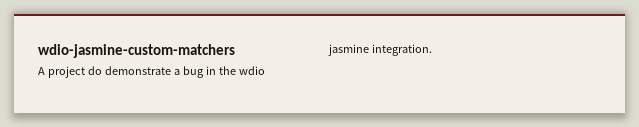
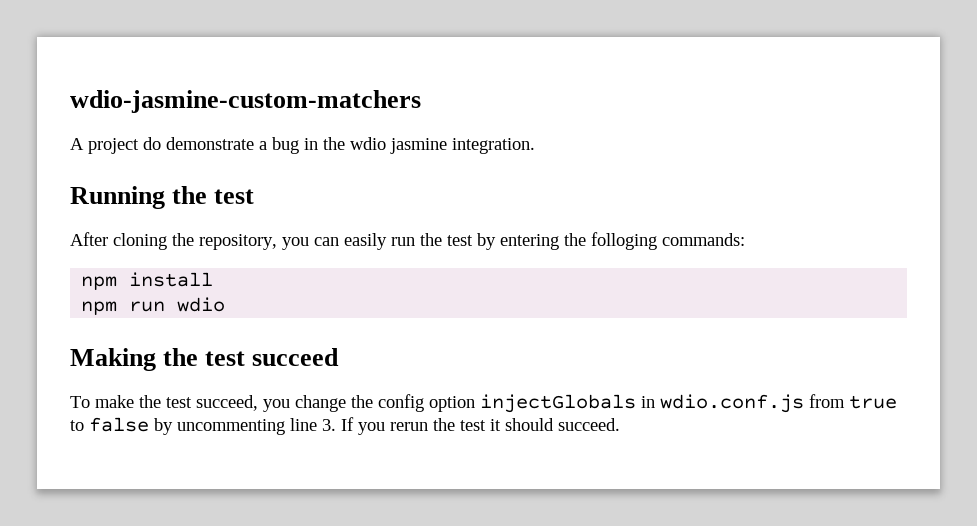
+ Running the test
+ After cloning the repository, you can easily run the test by entering the folloging commands:
+ npm install
+ npm run wdio
+ Making the test succeed
+ To make the test succeed, you change the config option injectGlobals in wdio.conf.js from true to false by uncommenting line 3. If you rerun the test it should succeed.

